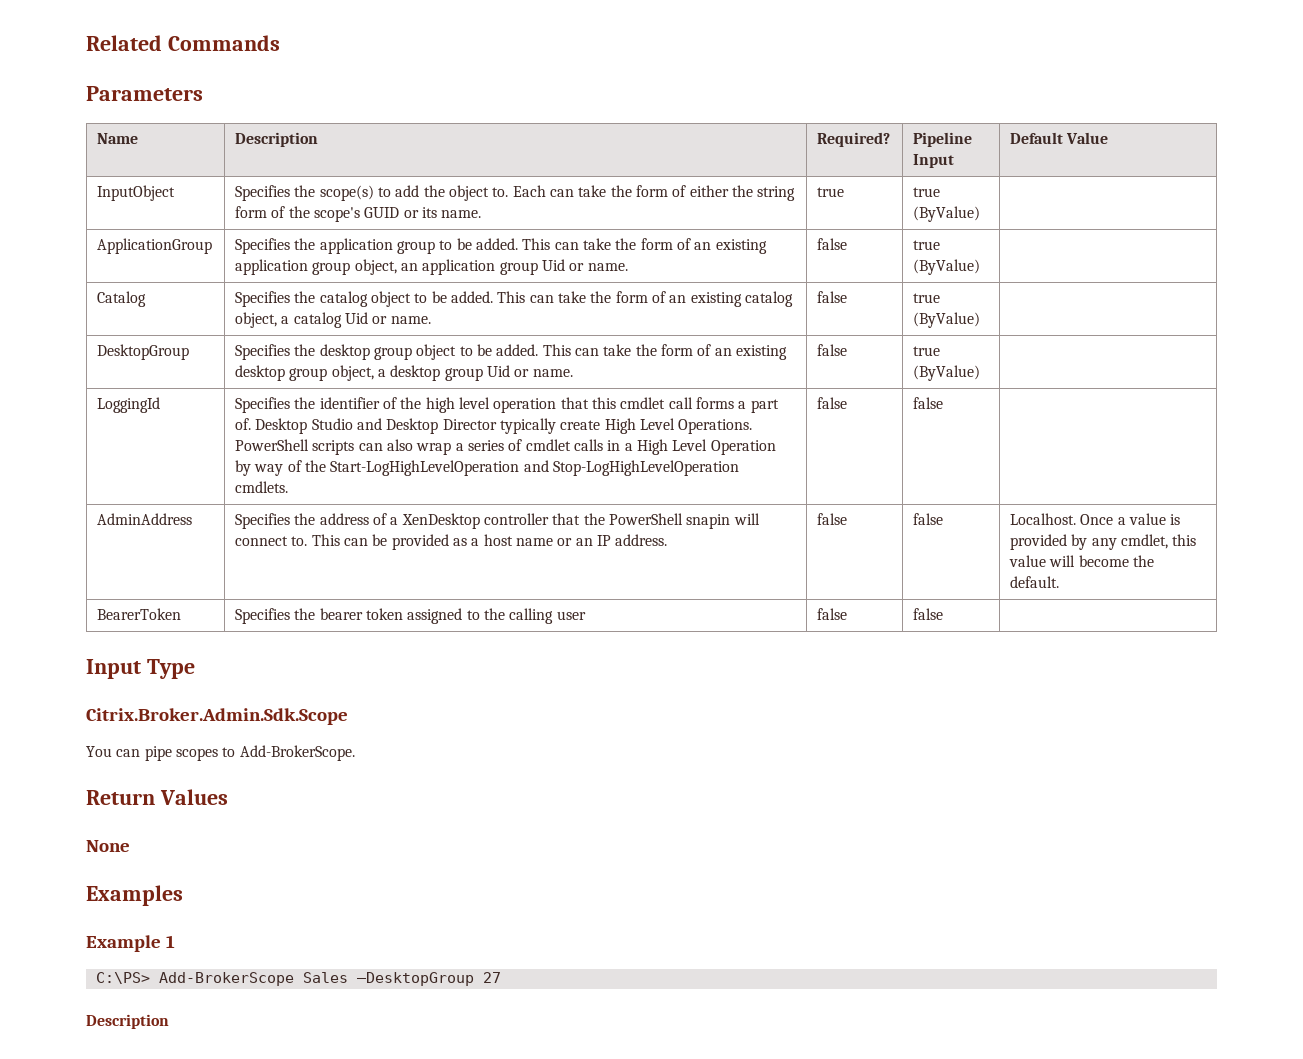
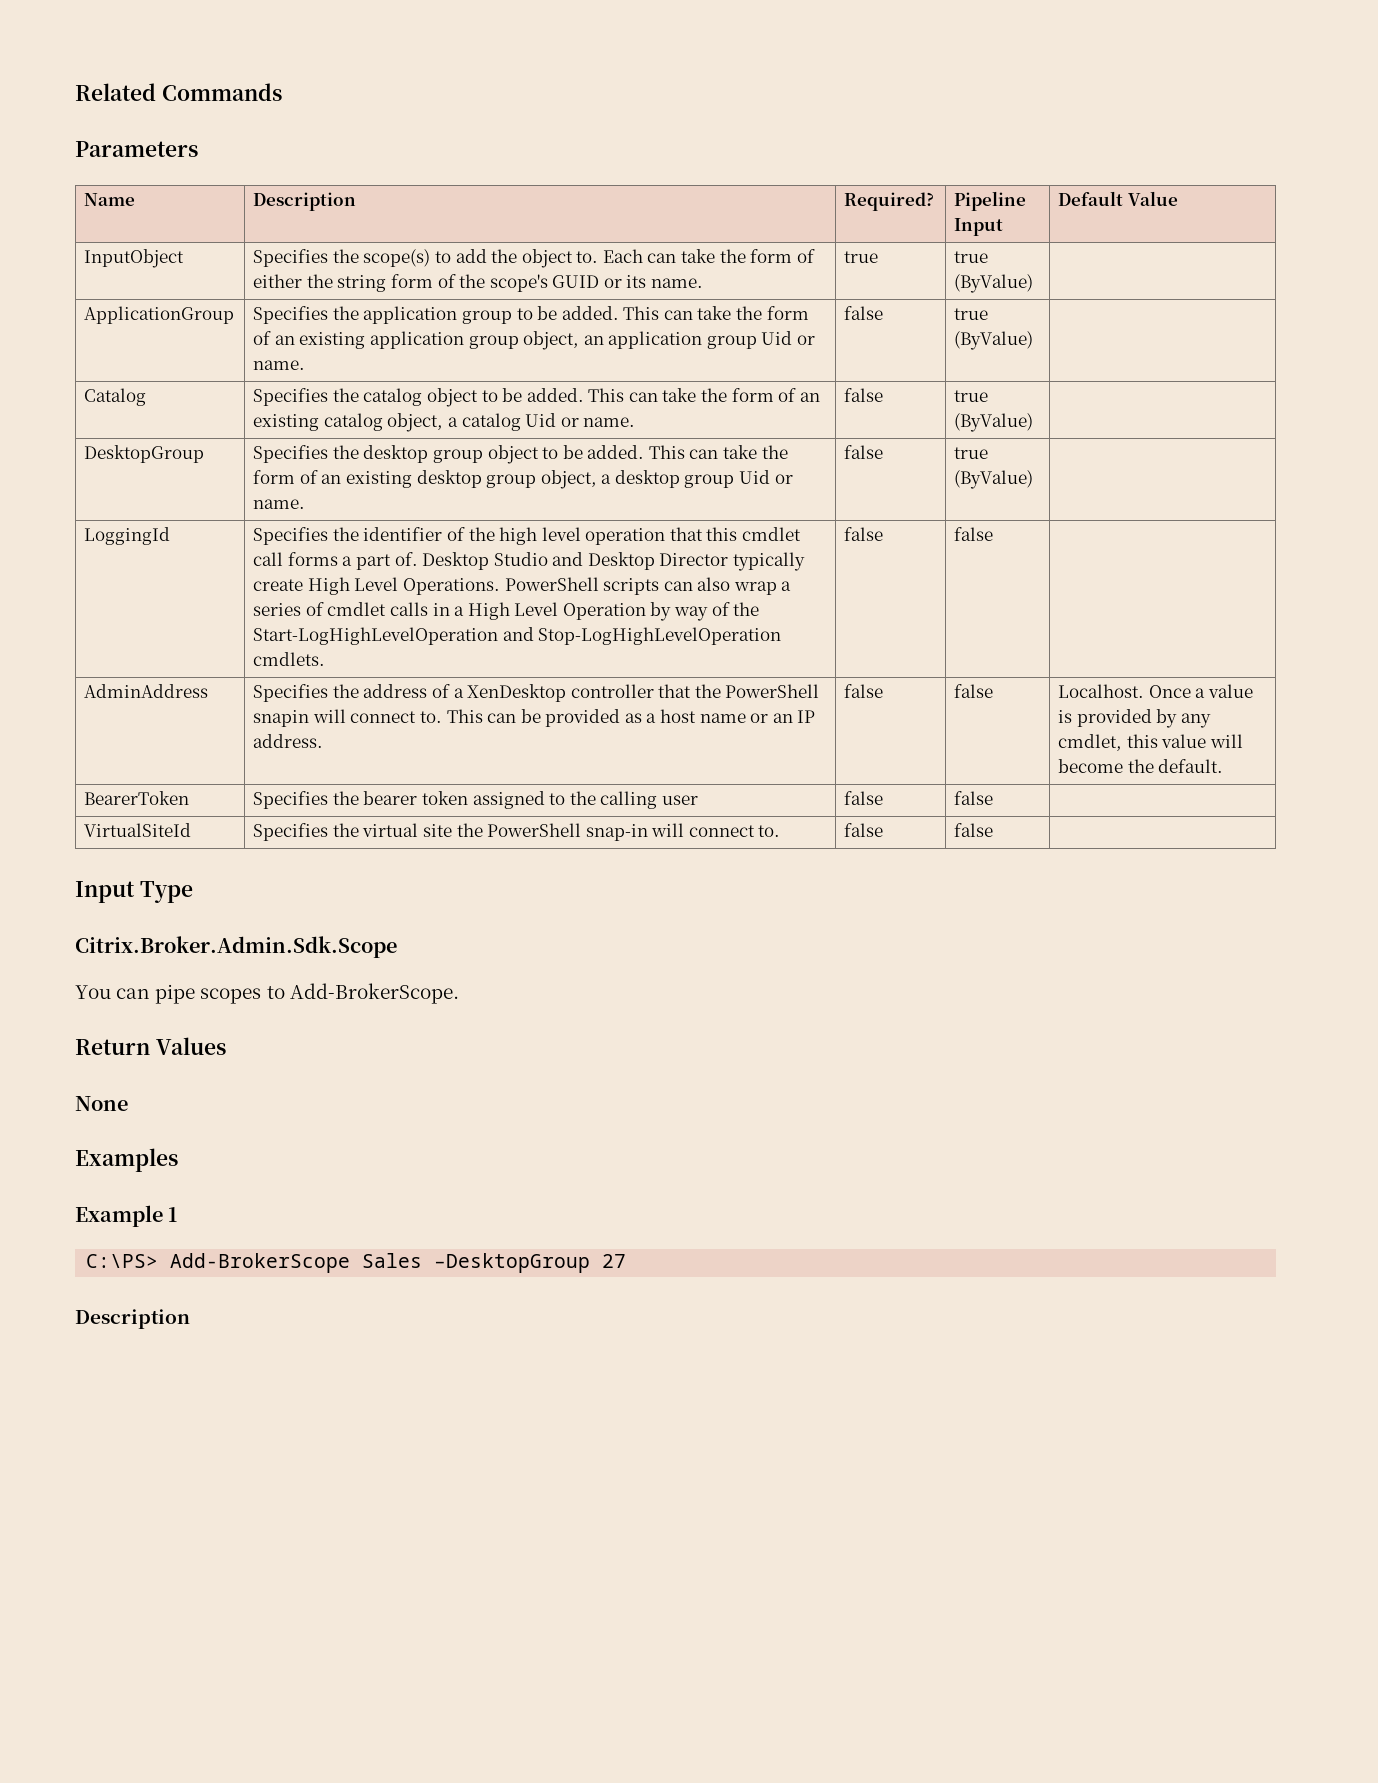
+ VirtualSiteId | Specifies the virtual site the PowerShell snap-in will connect to. | false | false |

